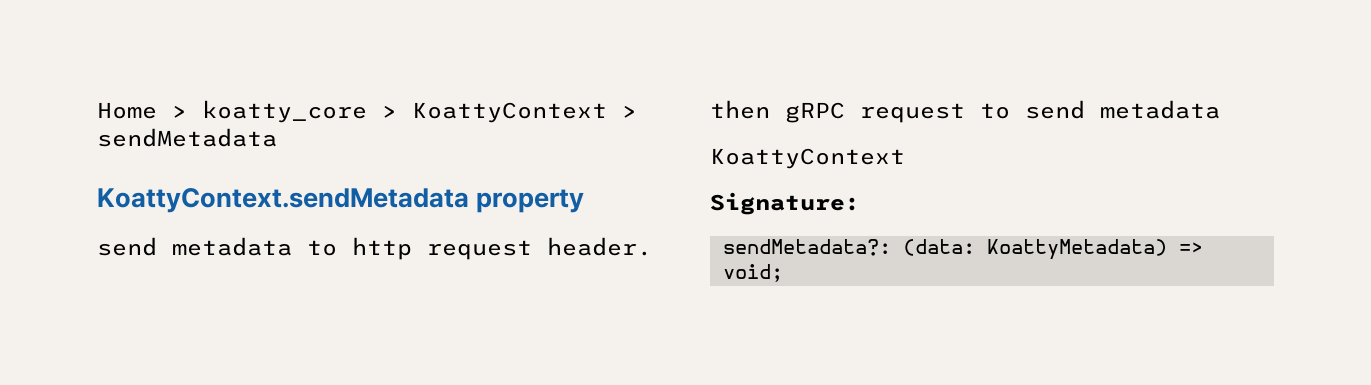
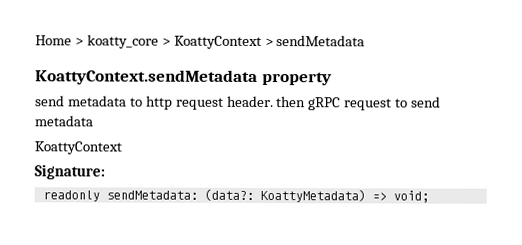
- sendMetadata?: (data: KoattyMetadata) => void;
+ readonly sendMetadata: (data?: KoattyMetadata) => void;

